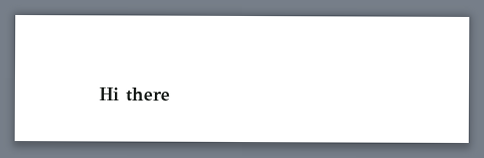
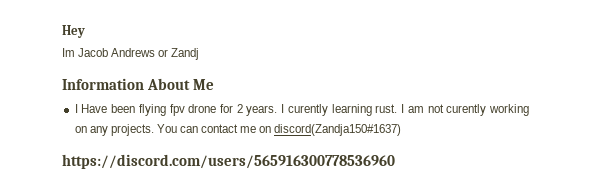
- Hi there
+ Hey
+ Im Jacob Andrews or Zandj
+ Information About Me
+ I Have been flying fpv drone for 2 years. I curently learning rust. I am not curently working on any projects. You can contact me on discord(Zandja150#1637)
+ https://discord.com/users/565916300778536960

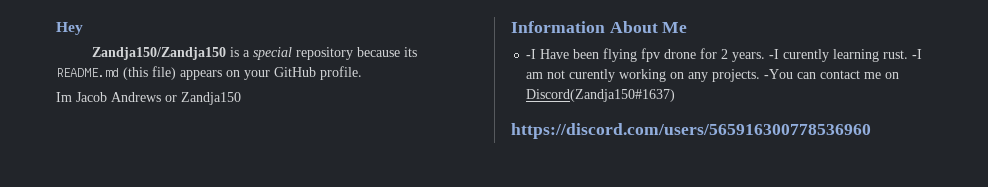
+ Zandja150/Zandja150 is a special repository because its README.md (this file) appears on your GitHub profile.
- Im Jacob Andrews or Zandj
+ Im Jacob Andrews or Zandja150
- I Have been flying fpv drone for 2 years.
+ -I Have been flying fpv drone for 2 years.
- I curently learning rust.
+ -I curently learning rust.
- I am not curently working on any projects.
+ -I am not curently working on any projects.
- You can contact me on discord(Zandja150#1637)
+ -You can contact me on Discord(Zandja150#1637)

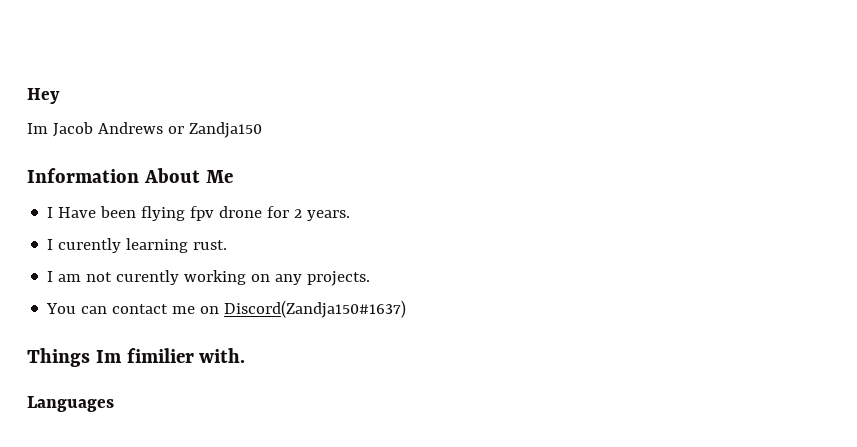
- Zandja150/Zandja150 is a special repository because its README.md (this file) appears on your GitHub profile.
- -I Have been flying fpv drone for 2 years. -I curently learning rust. -I am not curently working on any projects. -You can contact me on Discord(Zandja150#1637)
+ I Have been flying fpv drone for 2 years.
+ I curently learning rust.
+ I am not curently working on any projects.
+ You can contact me on Discord(Zandja150#1637)
- https://discord.com/users/565916300778536960
+ Things Im fimilier with.
+ Languages

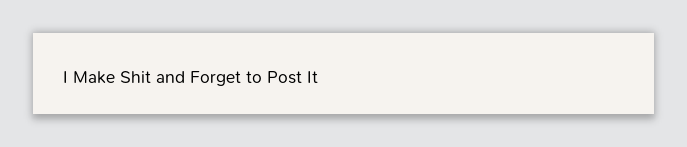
- Hey
- Im Jacob Andrews or Zandja150
- Information About Me
- I Have been flying fpv drone for 2 years.
- I curently learning rust.
- I am not curently working on any projects.
- You can contact me on Discord(Zandja150#1637)
- Things Im fimilier with.
- Languages
+ I Make Shit and Forget to Post It

